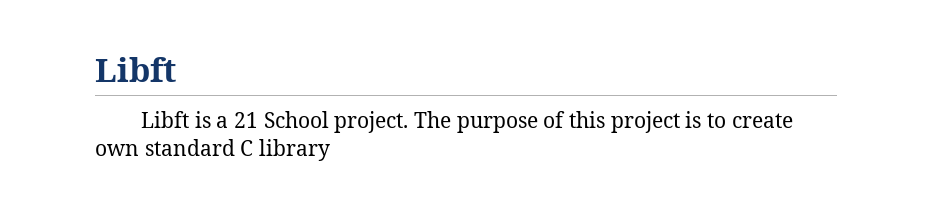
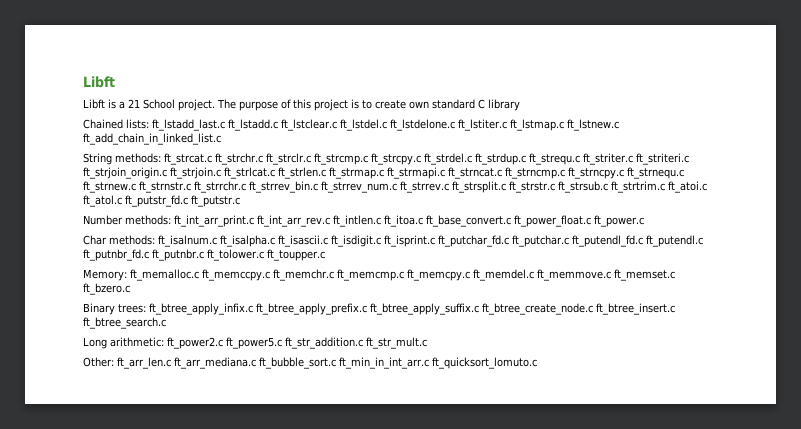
+ Chained lists: ft_lstadd_last.c ft_lstadd.c ft_lstclear.c ft_lstdel.c ft_lstdelone.c ft_lstiter.c ft_lstmap.c ft_lstnew.c ft_add_chain_in_linked_list.c
+ String methods: ft_strcat.c ft_strchr.c ft_strclr.c ft_strcmp.c ft_strcpy.c ft_strdel.c ft_strdup.c ft_strequ.c ft_striter.c ft_striteri.c ft_strjoin_origin.c ft_strjoin.c ft_strlcat.c ft_strlen.c ft_strmap.c ft_strmapi.c ft_strncat.c ft_strncmp.c ft_strncpy.c ft_strnequ.c ft_strnew.c ft_strnstr.c ft_strrchr.c ft_strrev_bin.c ft_strrev_num.c ft_strrev.c ft_strsplit.c ft_strstr.c ft_strsub.c ft_strtrim.c ft_atoi.c ft_atol.c ft_putstr_fd.c ft_putstr.c
+ Number methods: ft_int_arr_print.c ft_int_arr_rev.c ft_intlen.c ft_itoa.c ft_base_convert.c ft_power_float.c ft_power.c
+ Char methods: ft_isalnum.c ft_isalpha.c ft_isascii.c ft_isdigit.c ft_isprint.c ft_putchar_fd.c ft_putchar.c ft_putendl_fd.c ft_putendl.c ft_putnbr_fd.c ft_putnbr.c ft_tolower.c ft_toupper.c
+ Memory: ft_memalloc.c ft_memccpy.c ft_memchr.c ft_memcmp.c ft_memcpy.c ft_memdel.c ft_memmove.c ft_memset.c ft_bzero.c
+ Binary trees: ft_btree_apply_infix.c ft_btree_apply_prefix.c ft_btree_apply_suffix.c ft_btree_create_node.c ft_btree_insert.c ft_btree_search.c
+ Long arithmetic: ft_power2.c ft_power5.c ft_str_addition.c ft_str_mult.c
+ Other: ft_arr_len.c ft_arr_mediana.c ft_bubble_sort.c ft_min_in_int_arr.c ft_quicksort_lomuto.c

